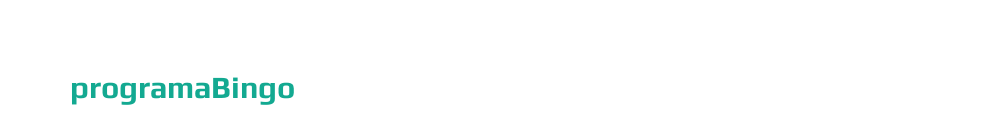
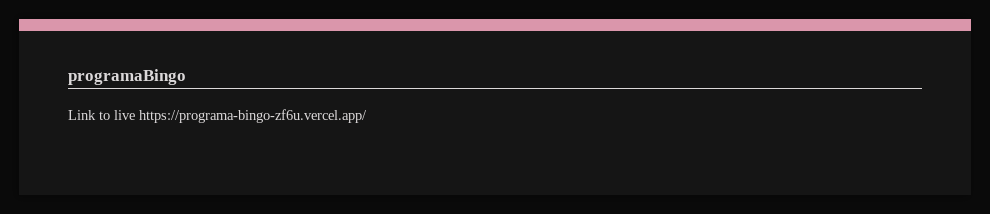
+ Link to live https://programa-bingo-zf6u.vercel.app/

